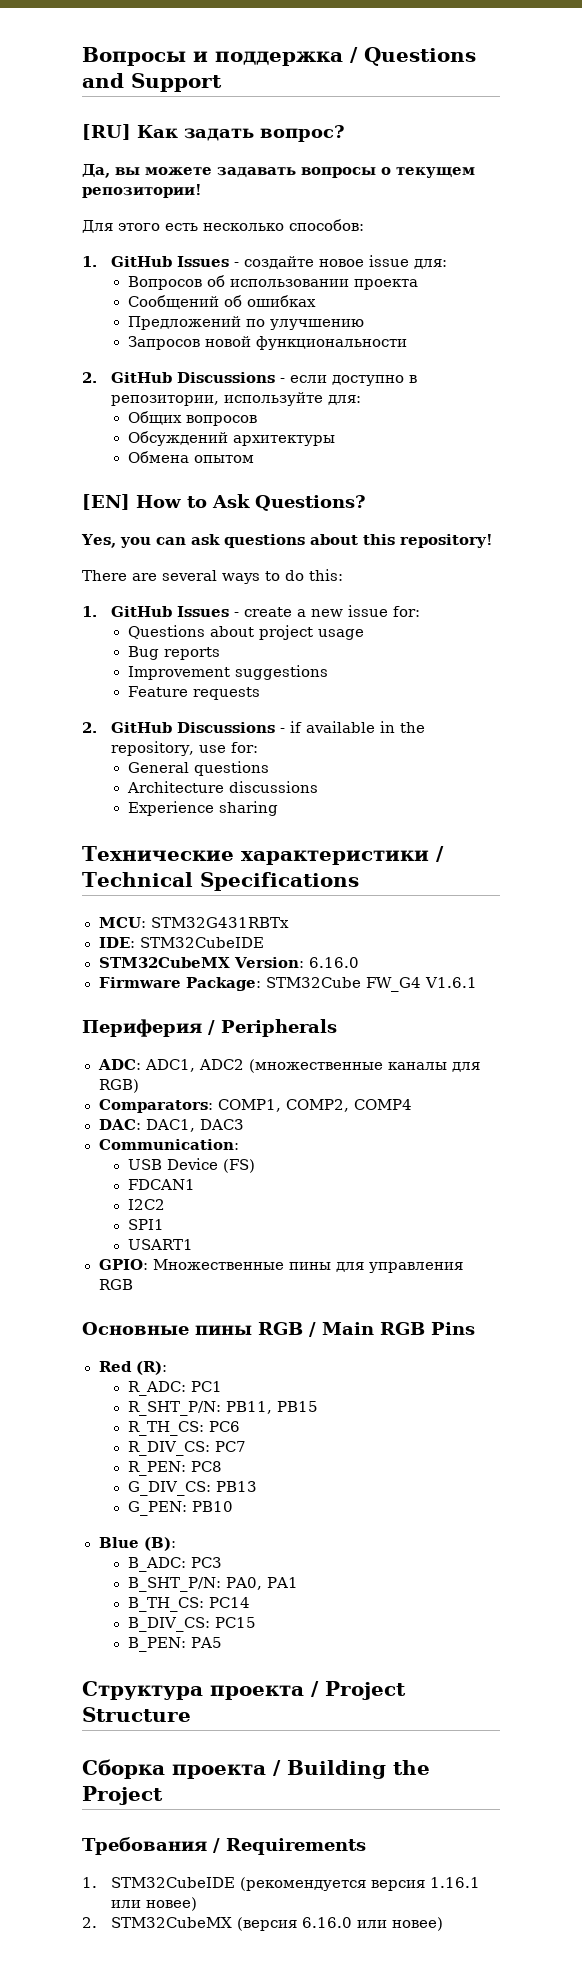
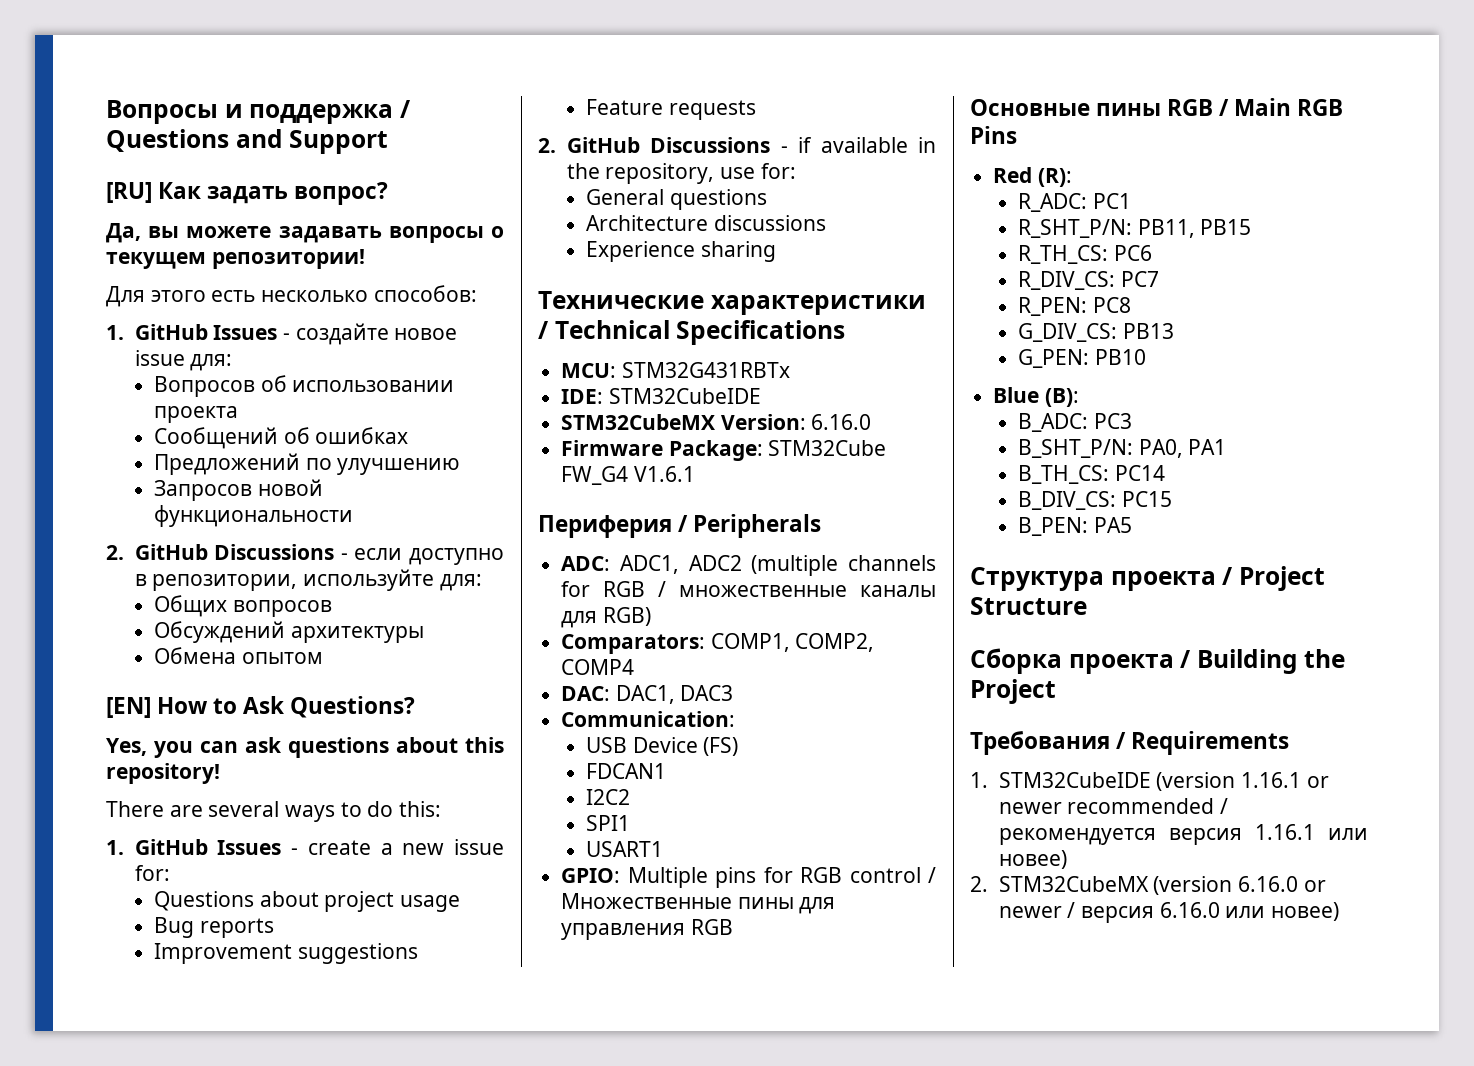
- ADC: ADC1, ADC2 (множественные каналы для RGB)
+ ADC: ADC1, ADC2 (multiple channels for RGB / множественные каналы для RGB)
- GPIO: Множественные пины для управления RGB
+ GPIO: Multiple pins for RGB control / Множественные пины для управления RGB
- 1. STM32CubeIDE (рекомендуется версия 1.16.1 или новее)
+ 1. STM32CubeIDE (version 1.16.1 or newer recommended / рекомендуется версия 1.16.1 или новее)
- 2. STM32CubeMX (версия 6.16.0 или новее)
+ 2. STM32CubeMX (version 6.16.0 or newer / версия 6.16.0 или новее)

